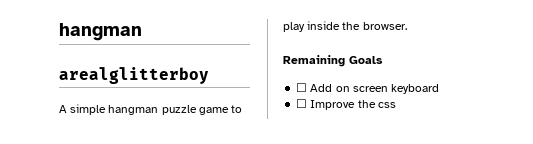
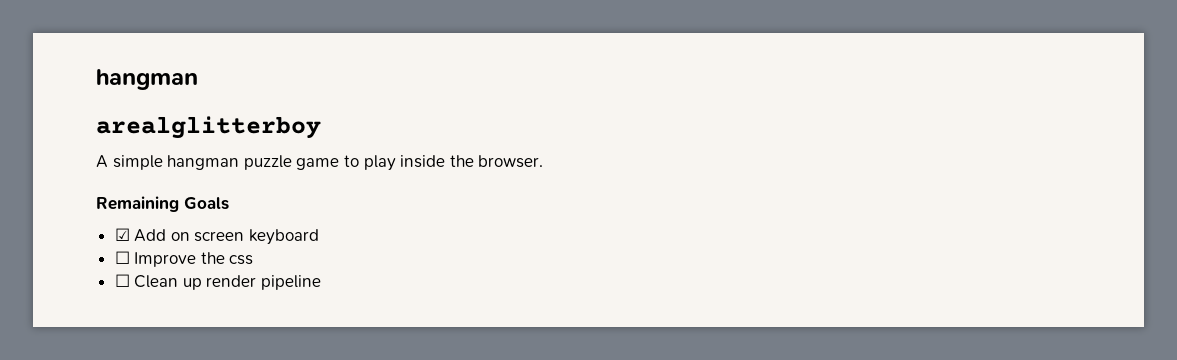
- ☐ Add on screen keyboard
+ ☑ Add on screen keyboard
+ ☐ Clean up render pipeline

